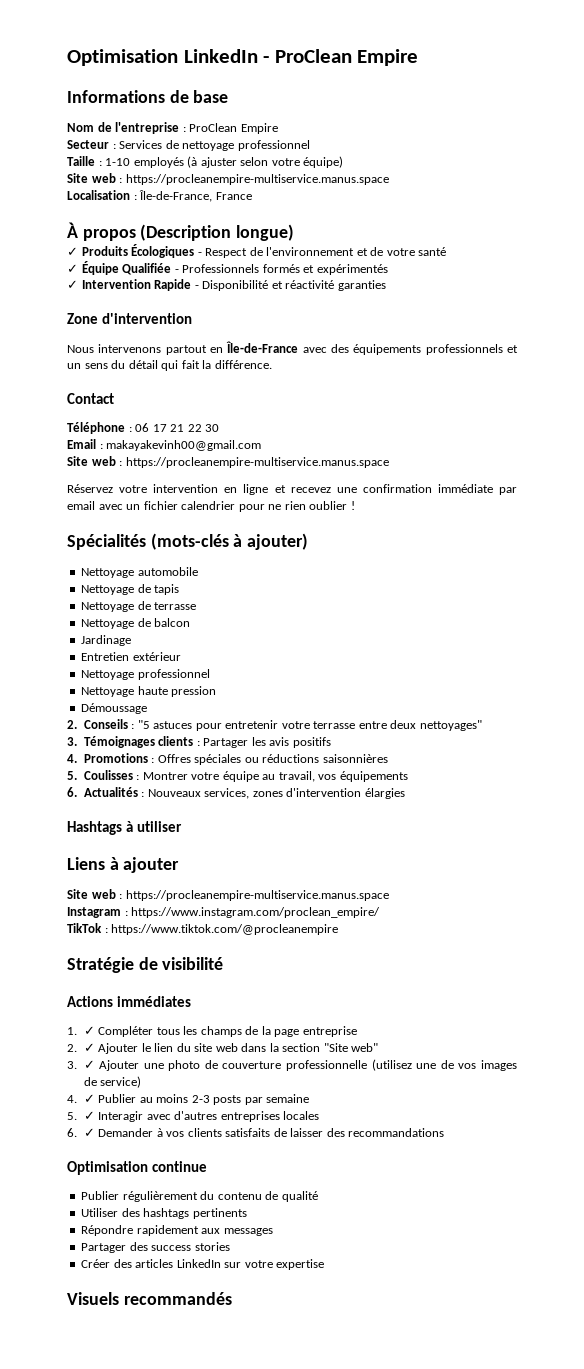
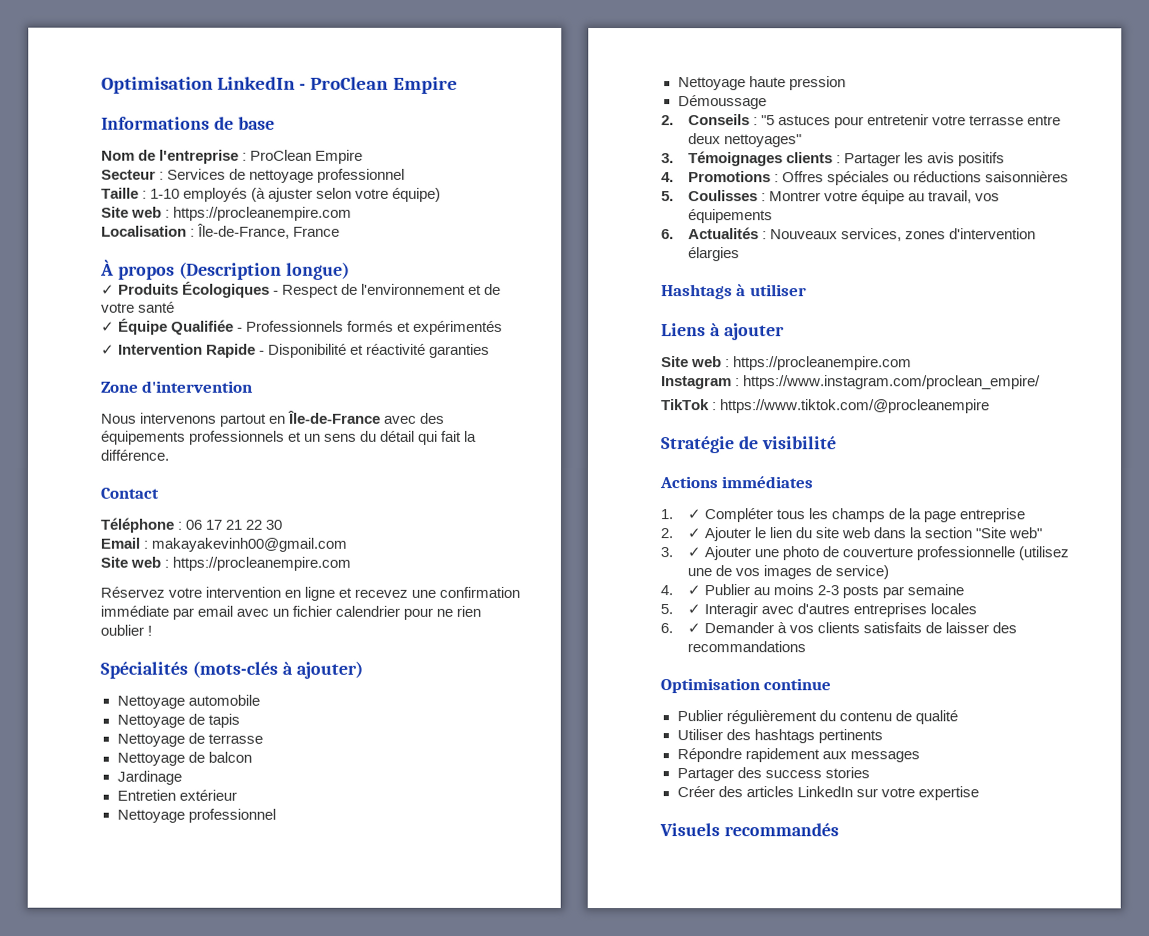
  Taille : 1-10 employés (à ajuster selon votre équipe)
- Site web : https://procleanempire-multiservice.manus.space
+ Site web : https://procleanempire.com
  Email : makayakevinh00@gmail.com
- Site web : https://procleanempire-multiservice.manus.space
+ Site web : https://procleanempire.com
  Liens à ajouter
- Site web : https://procleanempire-multiservice.manus.space
+ Site web : https://procleanempire.com

